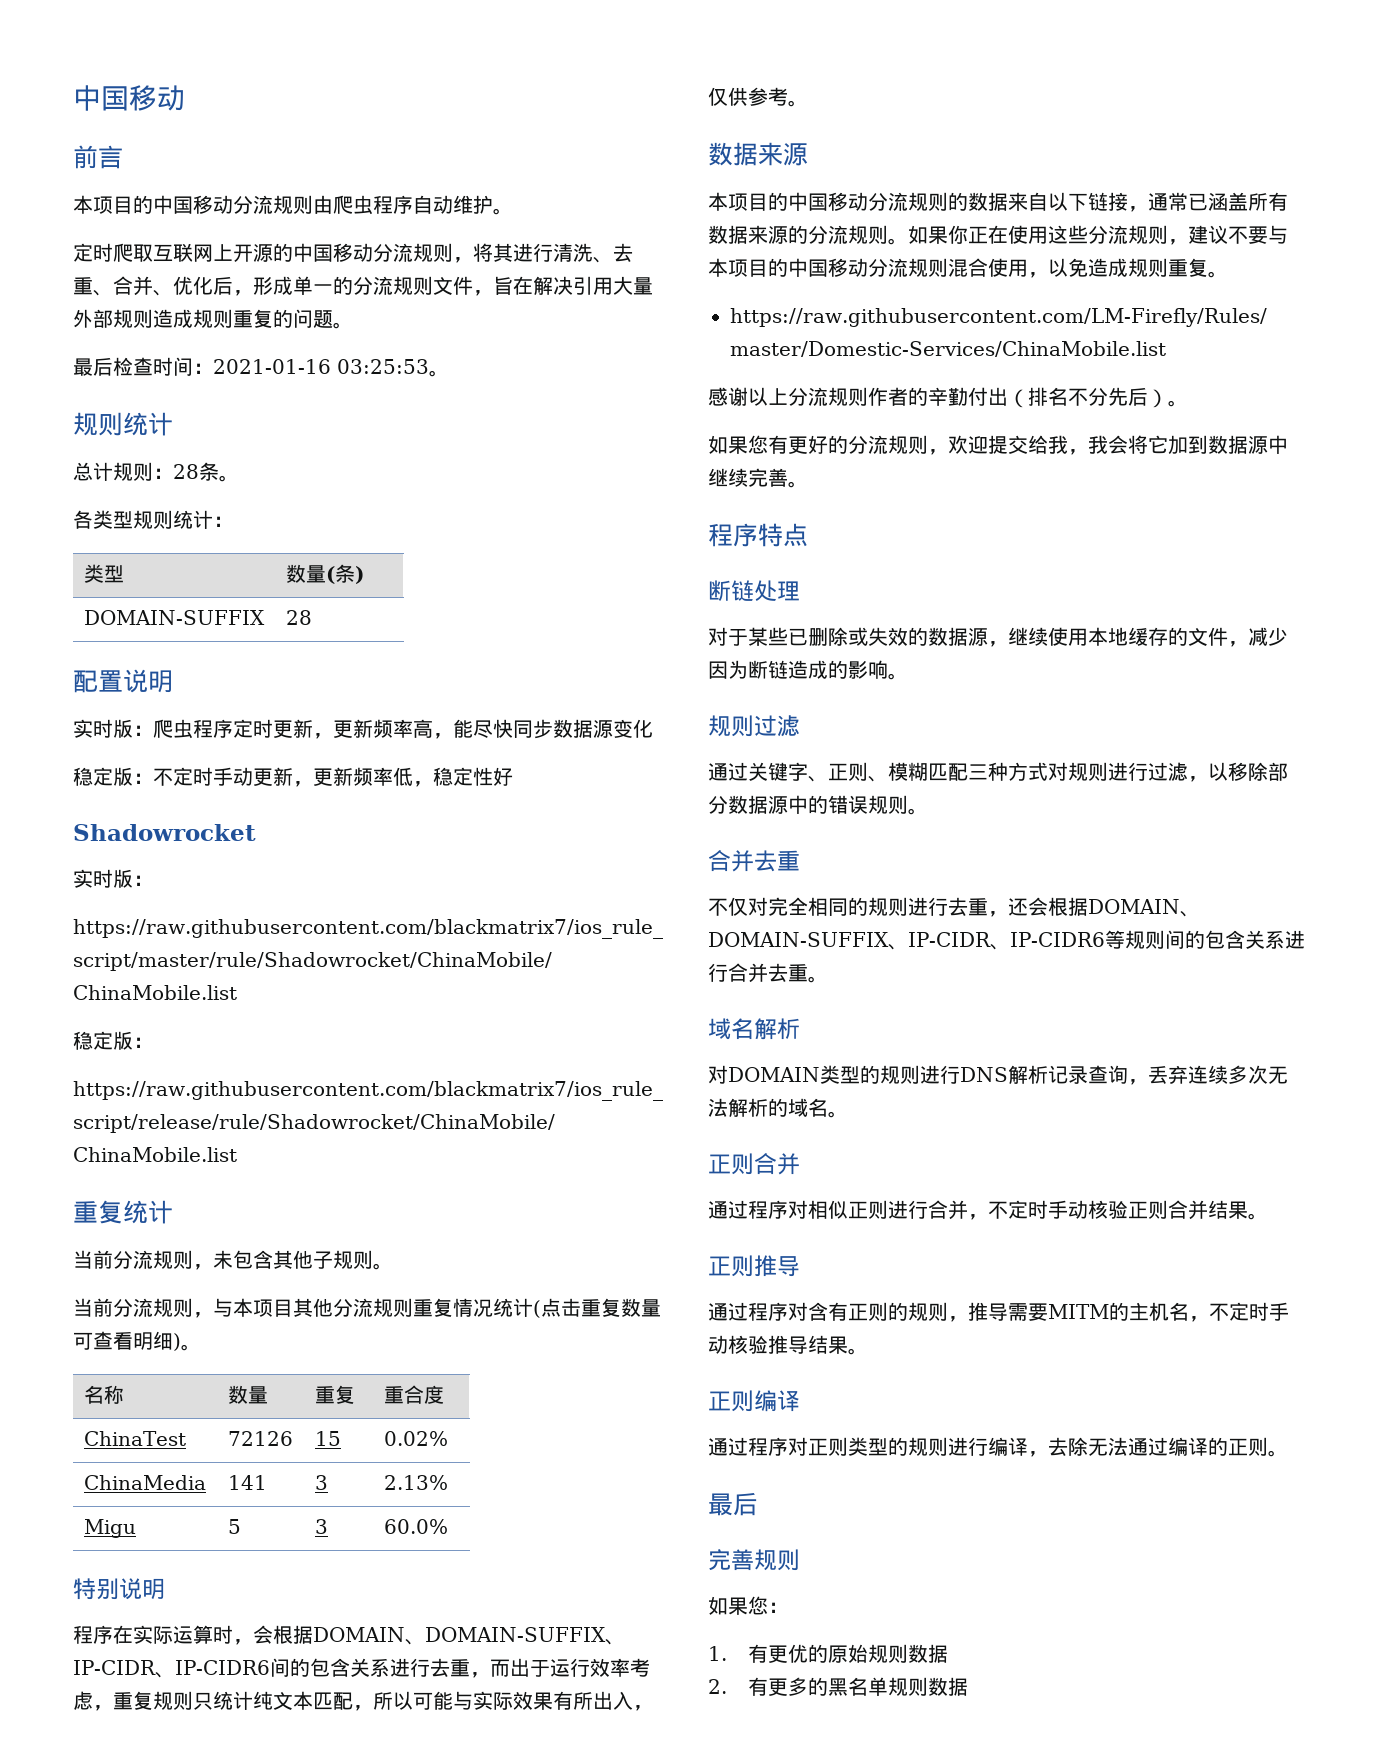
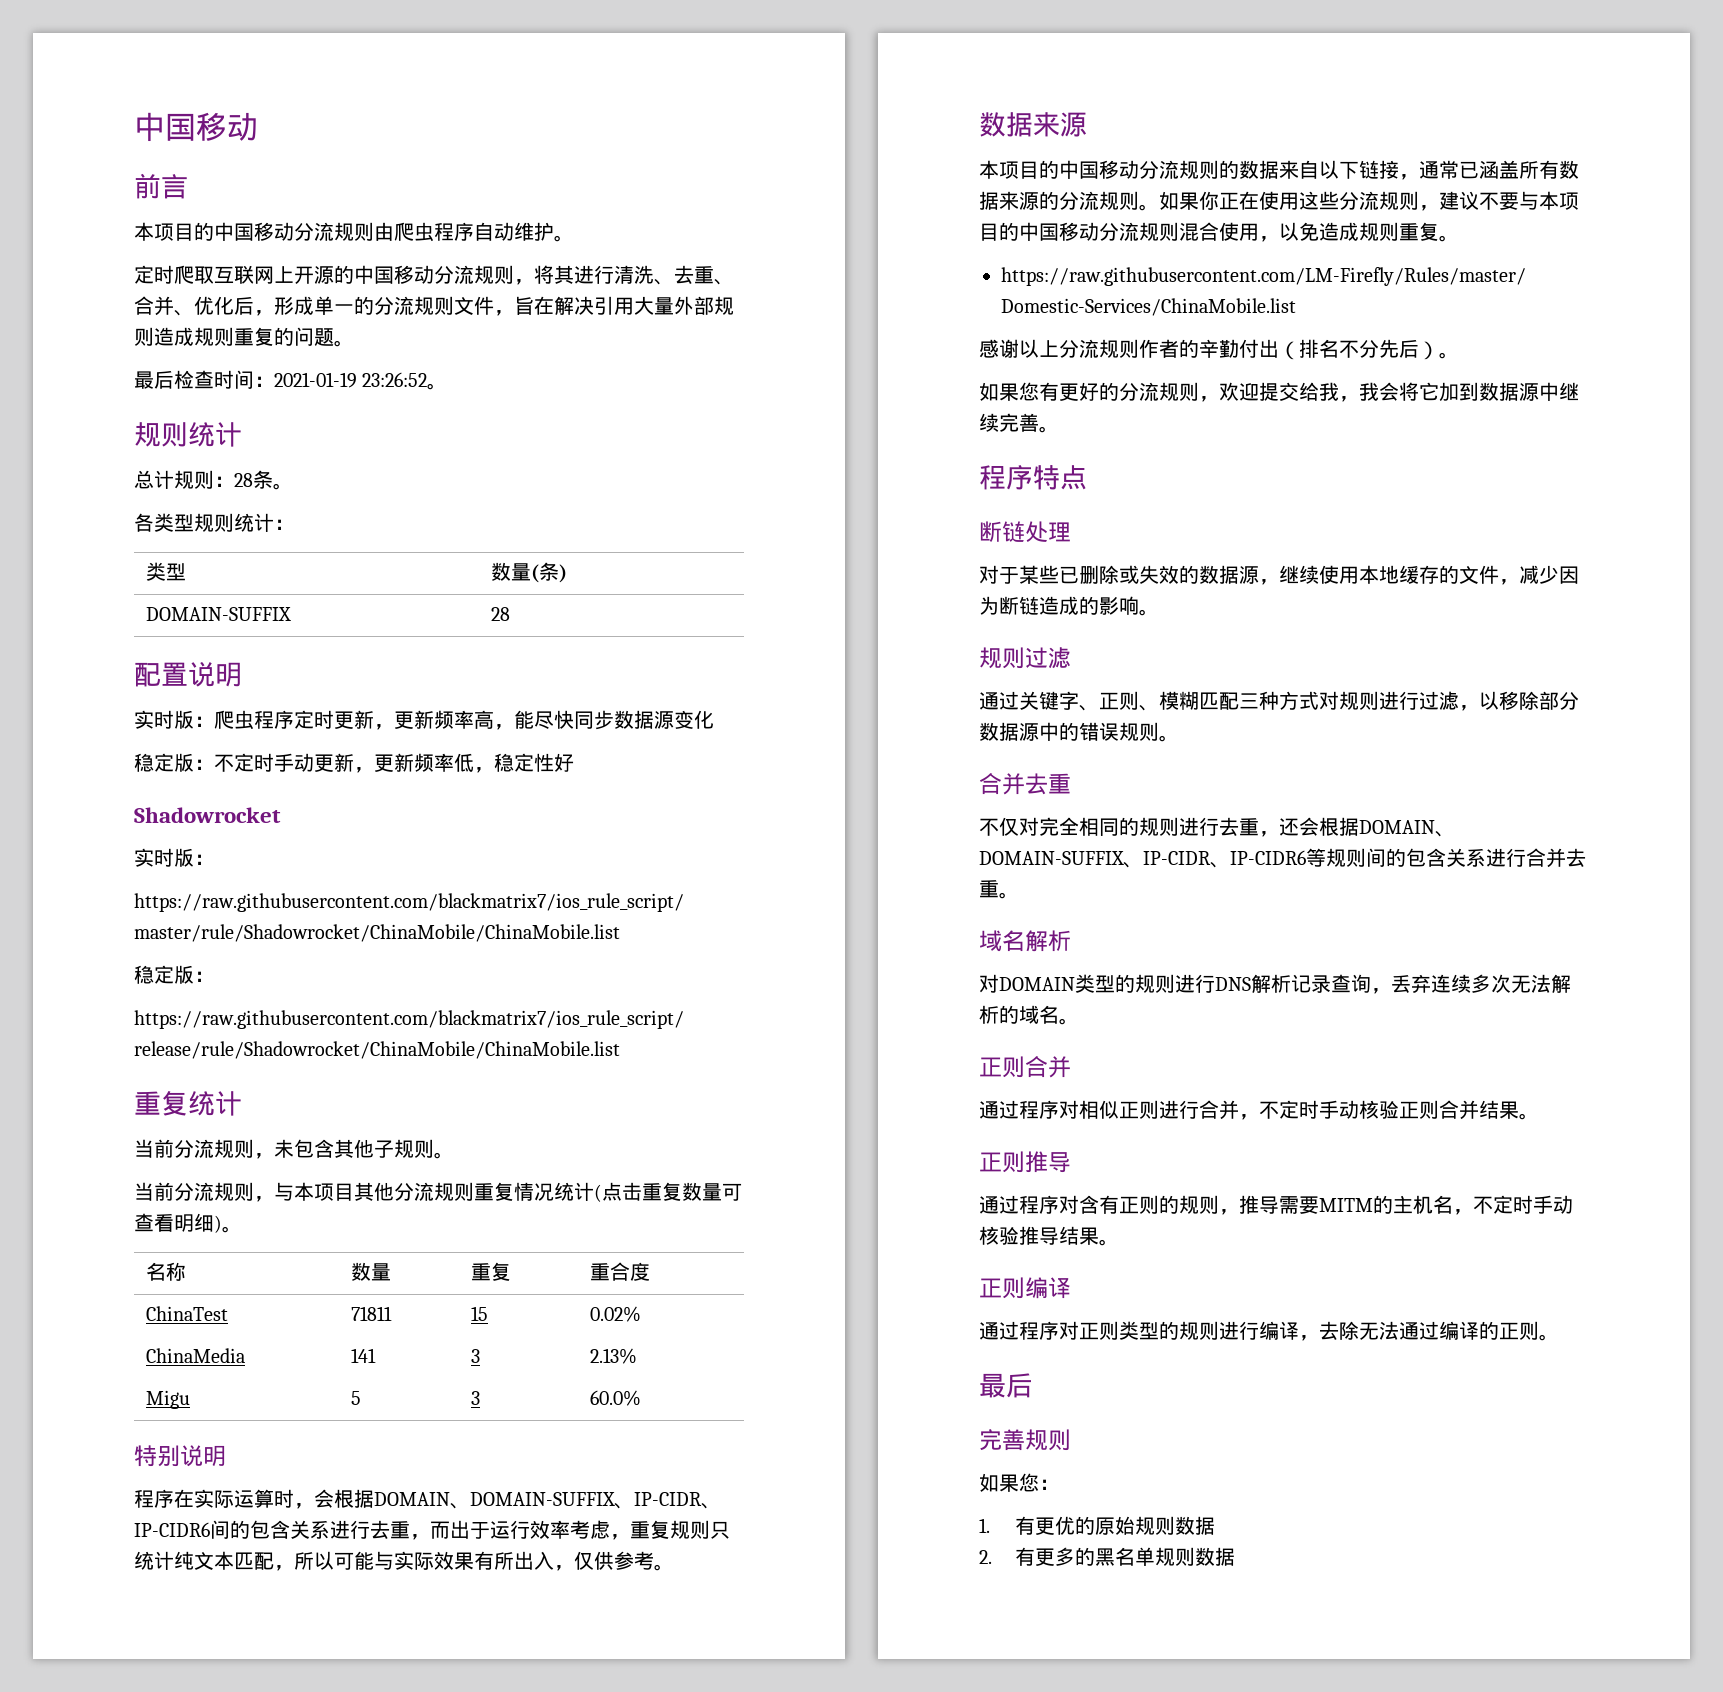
- 最后检查时间：2021-01-16 03:25:53。
+ 最后检查时间：2021-01-19 23:26:52。
- ChinaTest | 72126 | 15 | 0.02%
+ ChinaTest | 71811 | 15 | 0.02%

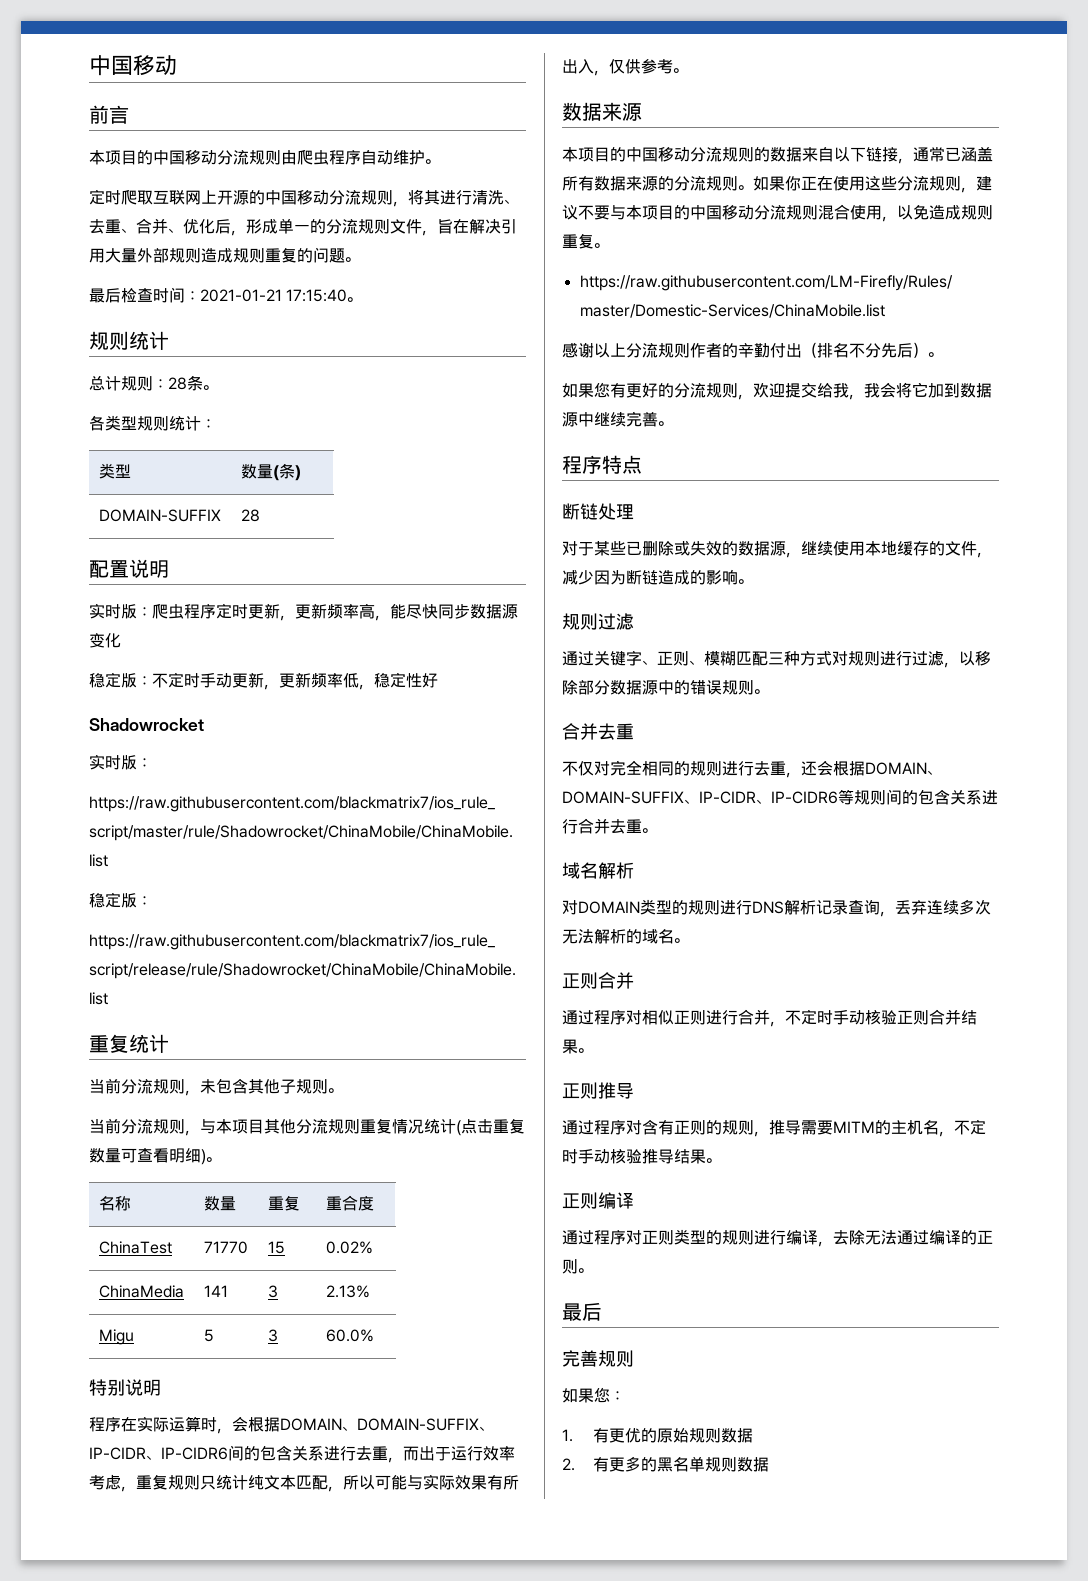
- 最后检查时间：2021-01-19 23:26:52。
+ 最后检查时间：2021-01-21 17:15:40。
- ChinaTest | 71811 | 15 | 0.02%
+ ChinaTest | 71770 | 15 | 0.02%

